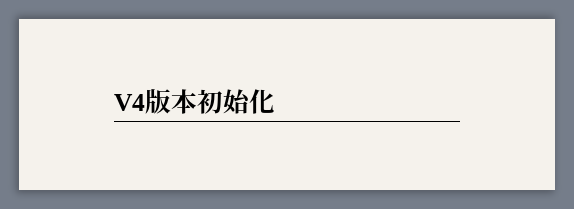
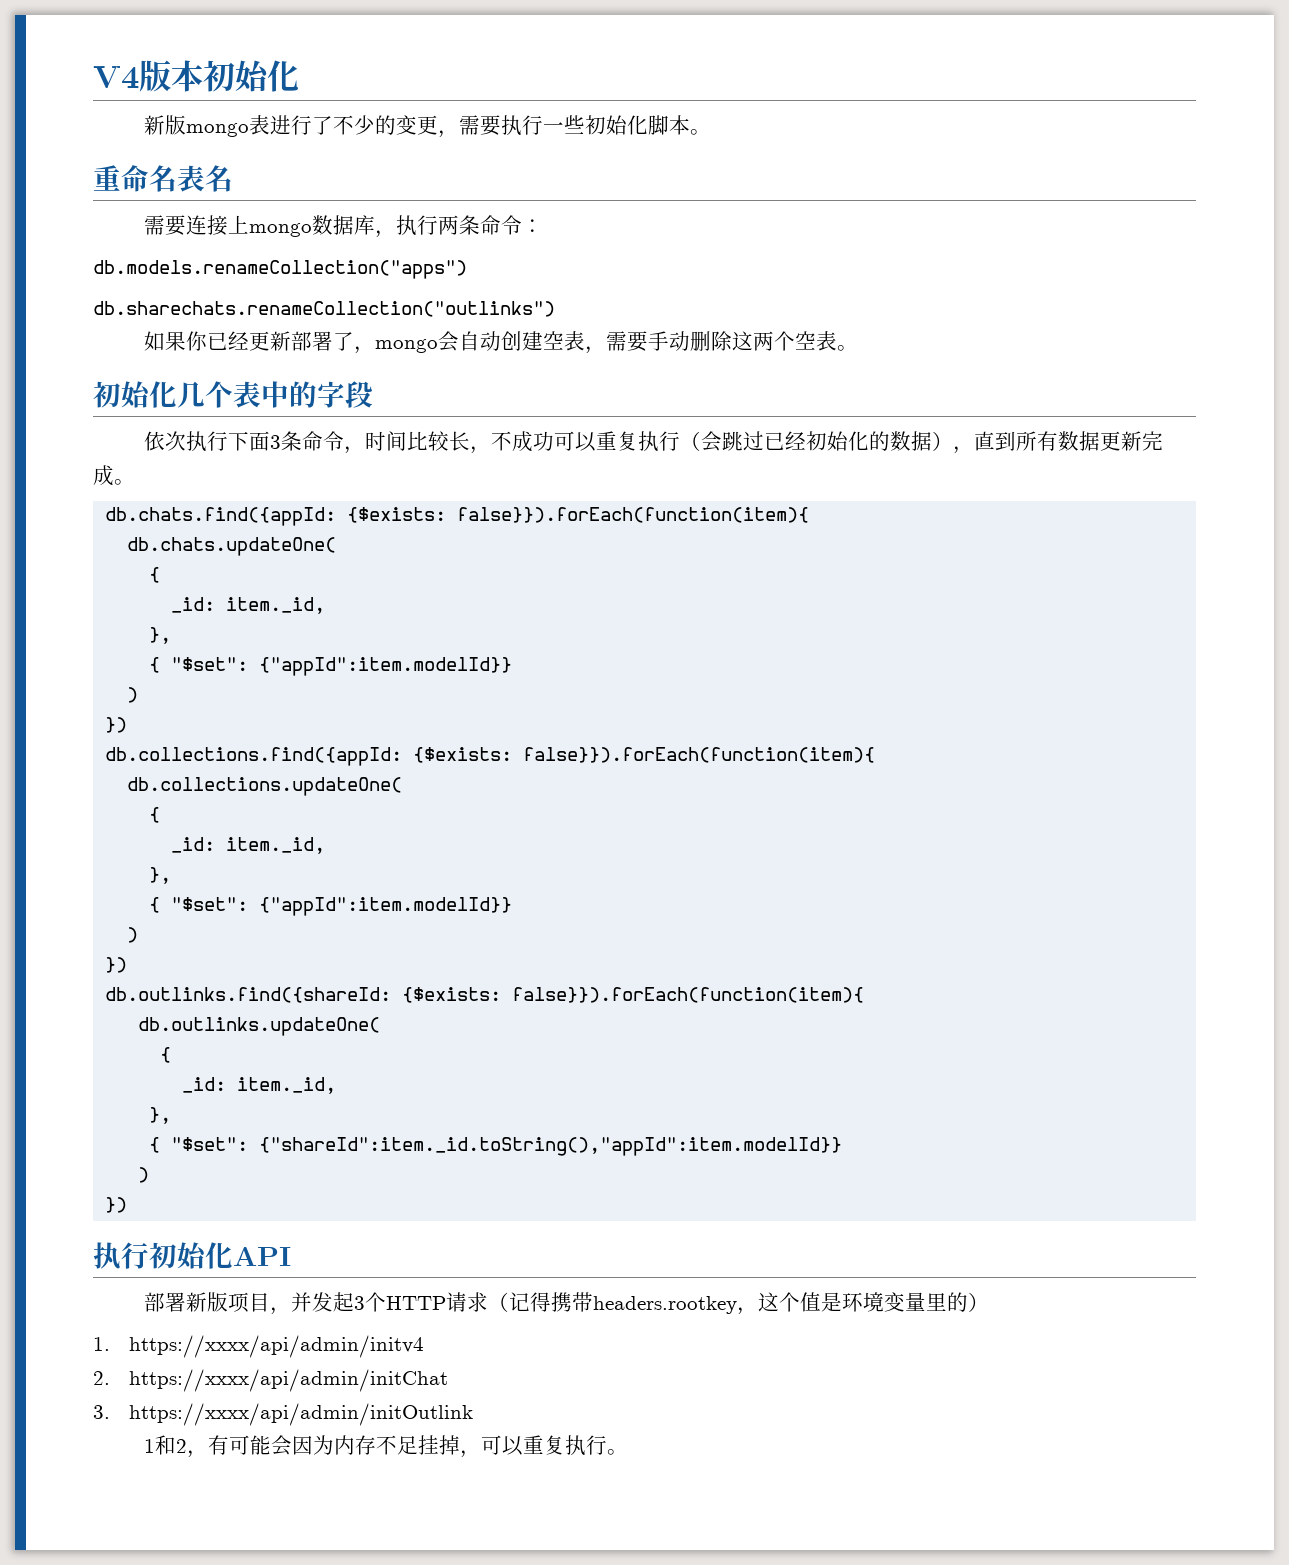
+ 新版mongo表进行了不少的变更，需要执行一些初始化脚本。
+ 重命名表名
+ 需要连接上mongo数据库，执行两条命令：
+ db.models.renameCollection("apps")
+ db.sharechats.renameCollection("outlinks")
+ 如果你已经更新部署了，mongo会自动创建空表，需要手动删除这两个空表。
+ 初始化几个表中的字段
+ 依次执行下面3条命令，时间比较长，不成功可以重复执行（会跳过已经初始化的数据），直到所有数据更新完成。
+ db.chats.find({appId: {$exists: false}}).forEach(function(item){
+ db.chats.updateOne(
+ {
+ _id: item._id,
+ },
+ { "$set": {"appId":item.modelId}}
+ )
+ })
+ db.collections.find({appId: {$exists: false}}).forEach(function(item){
+ db.collections.updateOne(
+ {
+ _id: item._id,
+ },
+ { "$set": {"appId":item.modelId}}
+ )
+ })
+ db.outlinks.find({shareId: {$exists: false}}).forEach(function(item){
+ db.outlinks.updateOne(
+ {
+ _id: item._id,
+ },
+ { "$set": {"shareId":item._id.toString(),"appId":item.modelId}}
+ )
+ })
+ 执行初始化API
+ 部署新版项目，并发起3个HTTP请求（记得携带headers.rootkey，这个值是环境变量里的）
+ 1. https://xxxx/api/admin/initv4
+ 2. https://xxxx/api/admin/initChat
+ 3. https://xxxx/api/admin/initOutlink
+ 1和2，有可能会因为内存不足挂掉，可以重复执行。

